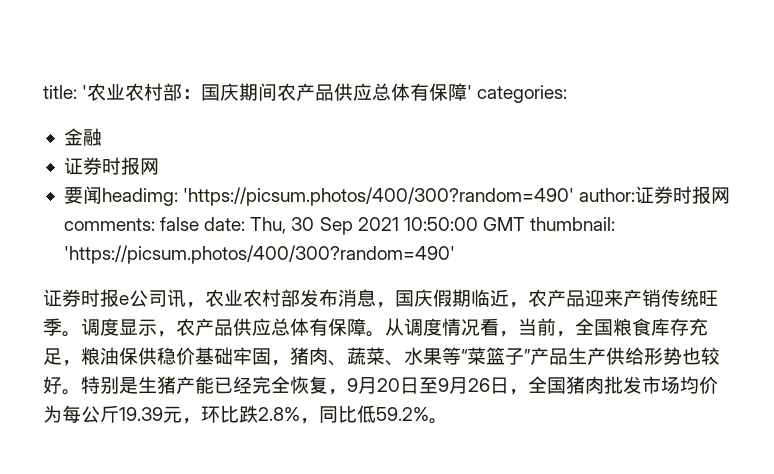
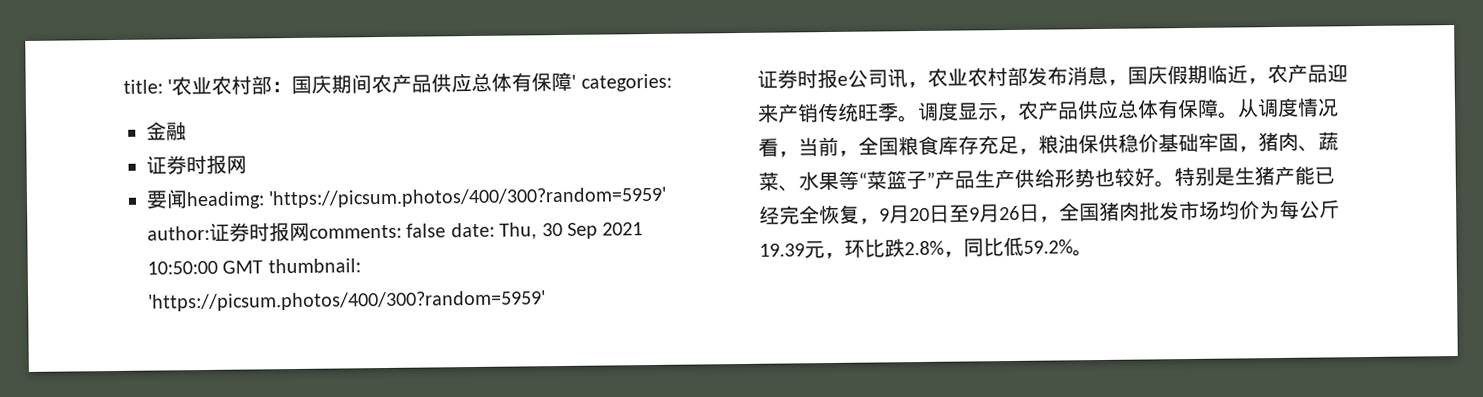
- 要闻headimg: 'https://picsum.photos/400/300?random=490' author:证券时报网comments: false date: Thu, 30 Sep 2021 10:50:00 GMT thumbnail: 'https://picsum.photos/400/300?random=490'
+ 要闻headimg: 'https://picsum.photos/400/300?random=5959' author:证券时报网comments: false date: Thu, 30 Sep 2021 10:50:00 GMT thumbnail: 'https://picsum.photos/400/300?random=5959'

